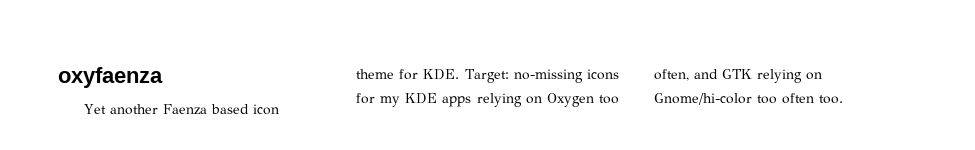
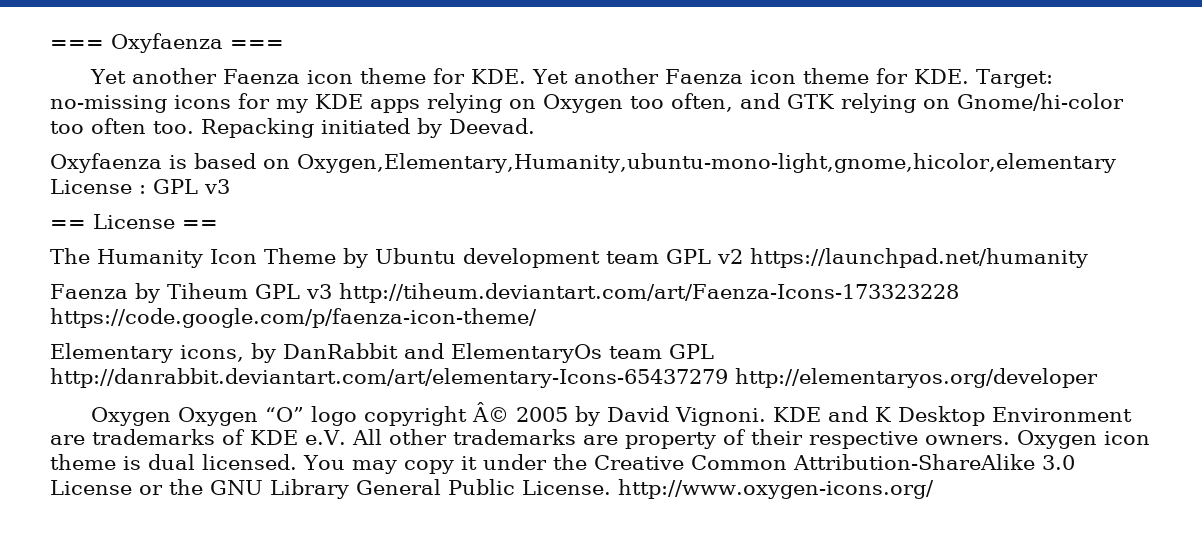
- oxyfaenza
- Yet another Faenza based icon theme for KDE. Target: no-missing icons for my KDE apps relying on Oxygen too often, and GTK relying on Gnome/hi-color too often too.
+ === Oxyfaenza ===
+ Yet another Faenza icon theme for KDE. Yet another Faenza icon theme for KDE. Target: no-missing icons for my KDE apps relying on Oxygen too often, and GTK relying on Gnome/hi-color too often too.
+ Repacking initiated by Deevad.
+ Oxyfaenza is based on Oxygen,Elementary,Humanity,ubuntu-mono-light,gnome,hicolor,elementary License : GPL v3
+ == License ==
+ The Humanity Icon Theme by Ubuntu development team GPL v2 https://launchpad.net/humanity
+ Faenza by Tiheum GPL v3 http://tiheum.deviantart.com/art/Faenza-Icons-173323228 https://code.google.com/p/faenza-icon-theme/
+ Elementary icons, by DanRabbit and ElementaryOs team GPL http://danrabbit.deviantart.com/art/elementary-Icons-65437279 http://elementaryos.org/developer
+ Oxygen Oxygen “O” logo copyright Â© 2005 by David Vignoni. KDE and K Desktop Environment are trademarks of KDE e.V. All other trademarks are property of their respective owners. Oxygen icon theme is dual licensed. You may copy it under the Creative Common Attribution-ShareAlike 3.0 License or the GNU Library General Public License. http://www.oxygen-icons.org/

